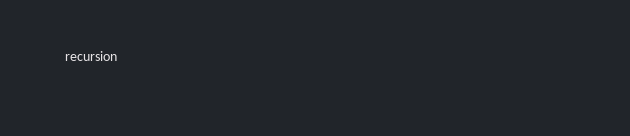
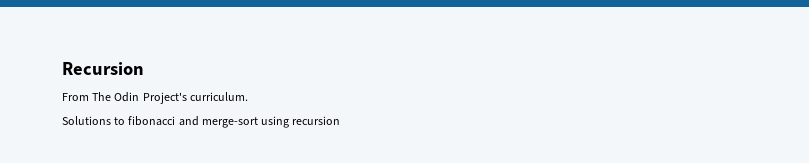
- recursion
+ Recursion
+ From The Odin Project's curriculum.
+ Solutions to fibonacci and merge-sort using recursion

